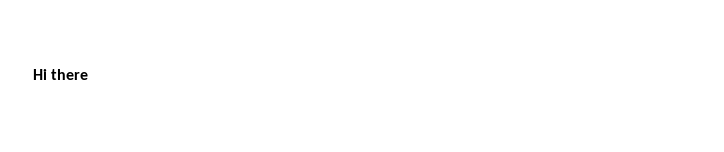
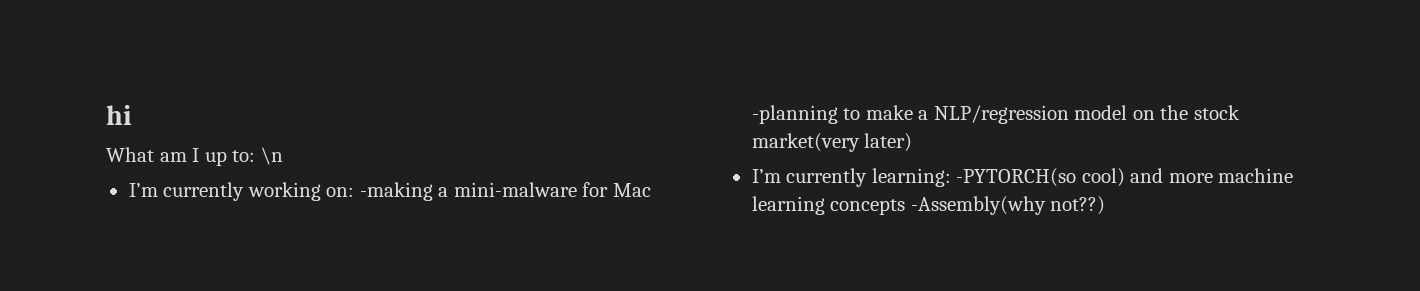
- Hi there
+ hi
+ What am I up to: \n
+ I’m currently working on: -making a mini-malware for Mac -planning to make a NLP/regression model on the stock market(very later)
+ I’m currently learning: -PYTORCH(so cool) and more machine learning concepts -Assembly(why not??)

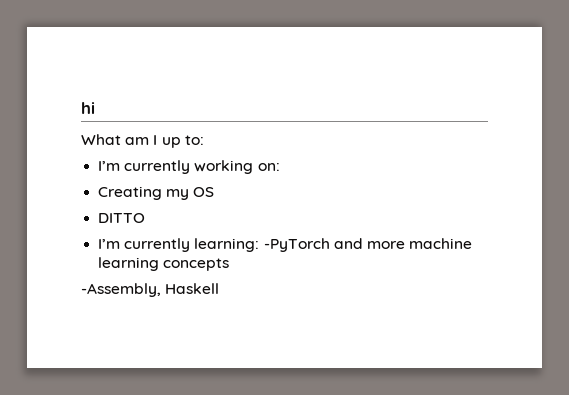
- What am I up to: \n
+ What am I up to:
- I’m currently working on: -making a mini-malware for Mac -planning to make a NLP/regression model on the stock market(very later)
+ I’m currently working on:
+ Creating my OS
+ DITTO
- I’m currently learning: -PYTORCH(so cool) and more machine learning concepts -Assembly(why not??)
+ I’m currently learning: -PyTorch and more machine learning concepts
+ -Assembly, Haskell

